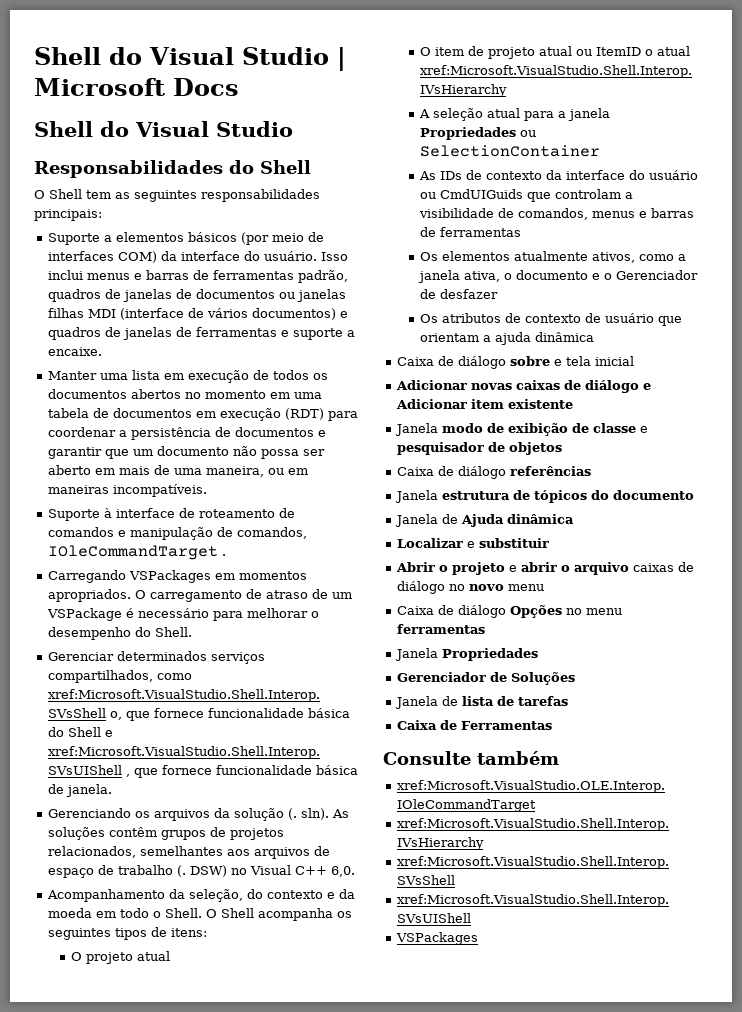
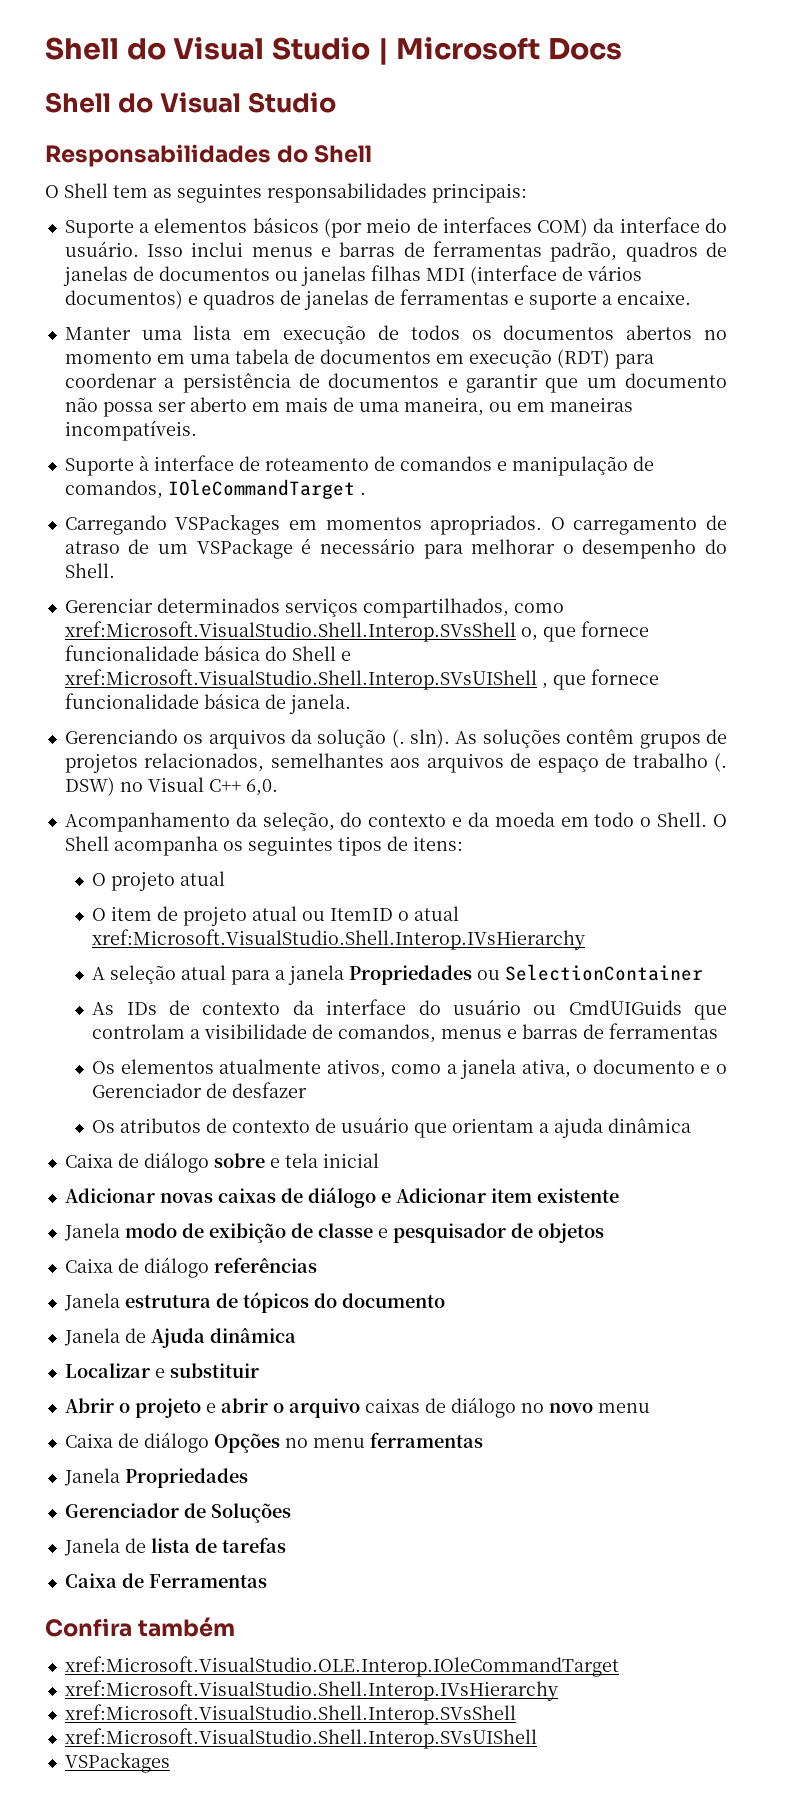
- Consulte também
+ Confira também

